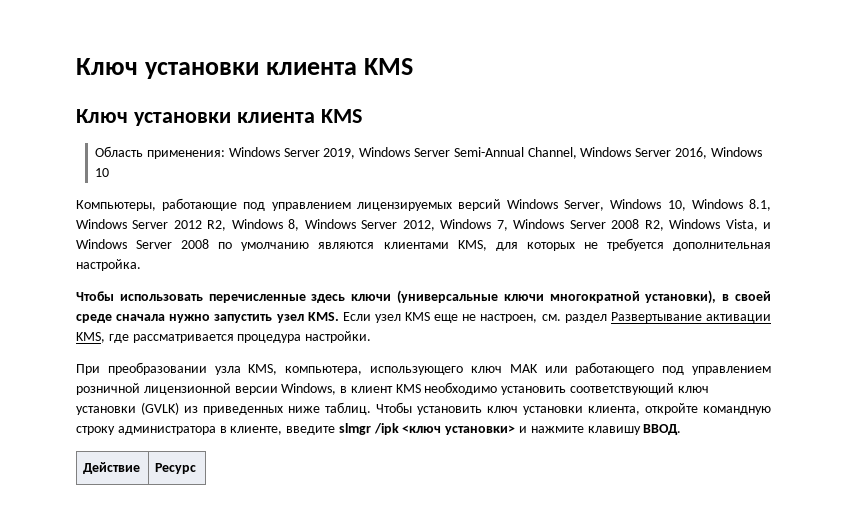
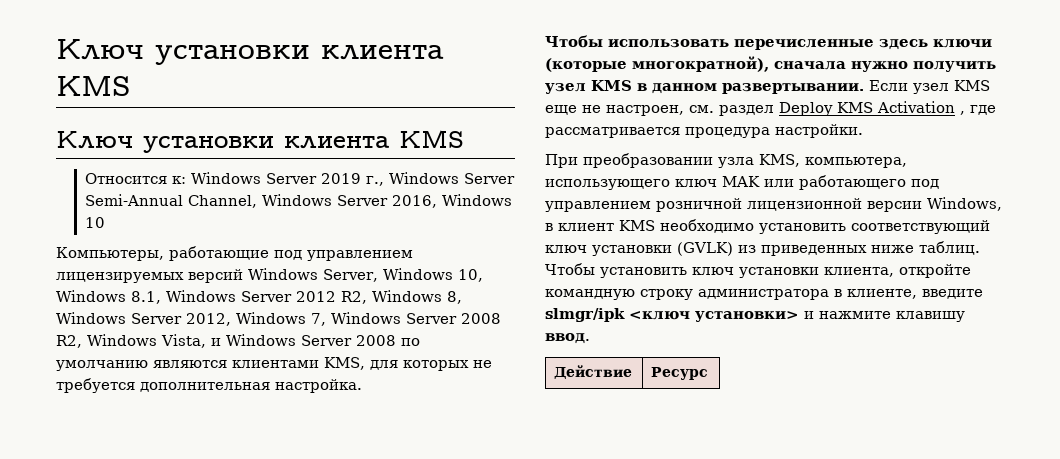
- Область применения: Windows Server 2019, Windows Server Semi-Annual Channel, Windows Server 2016, Windows 10
+ Относится к: Windows Server 2019 г., Windows Server Semi-Annual Channel, Windows Server 2016, Windows 10
- Чтобы использовать перечисленные здесь ключи (универсальные ключи многократной установки), в своей среде сначала нужно запустить узел KMS. Если узел KMS еще не настроен, см. раздел Развертывание активации KMS, где рассматривается процедура настройки.
+ Чтобы использовать перечисленные здесь ключи (которые многократной), сначала нужно получить узел KMS в данном развертывании. Если узел KMS еще не настроен, см. раздел Deploy KMS Activation , где рассматривается процедура настройки.
- Чтобы установить ключ установки клиента, откройте командную строку администратора в клиенте, введите slmgr /ipk <ключ установки> и нажмите клавишу ВВОД.
+ Чтобы установить ключ установки клиента, откройте командную строку администратора в клиенте, введите slmgr/ipk <ключ установки> и нажмите клавишу ввод.

